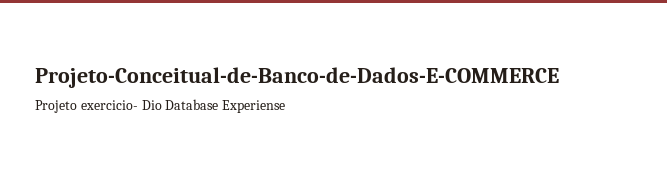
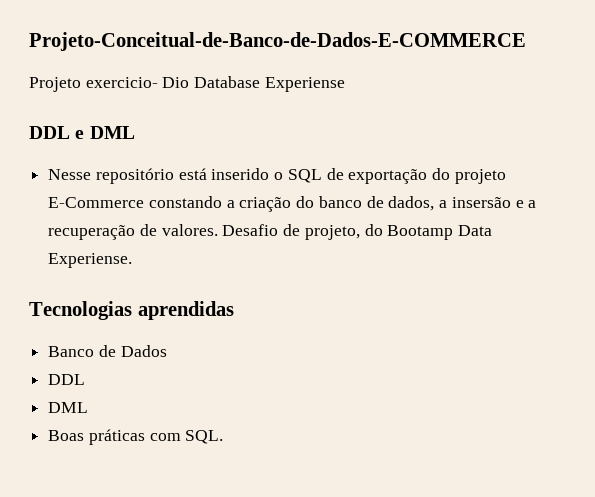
+ DDL e DML
+ Nesse repositório está inserido o SQL de exportação do projeto E-Commerce constando a criação do banco de dados, a insersão e a recuperação de valores. Desafio de projeto, do Bootamp Data Experiense.
+ Tecnologias aprendidas
+ Banco de Dados
+ DDL
+ DML
+ Boas práticas com SQL.

